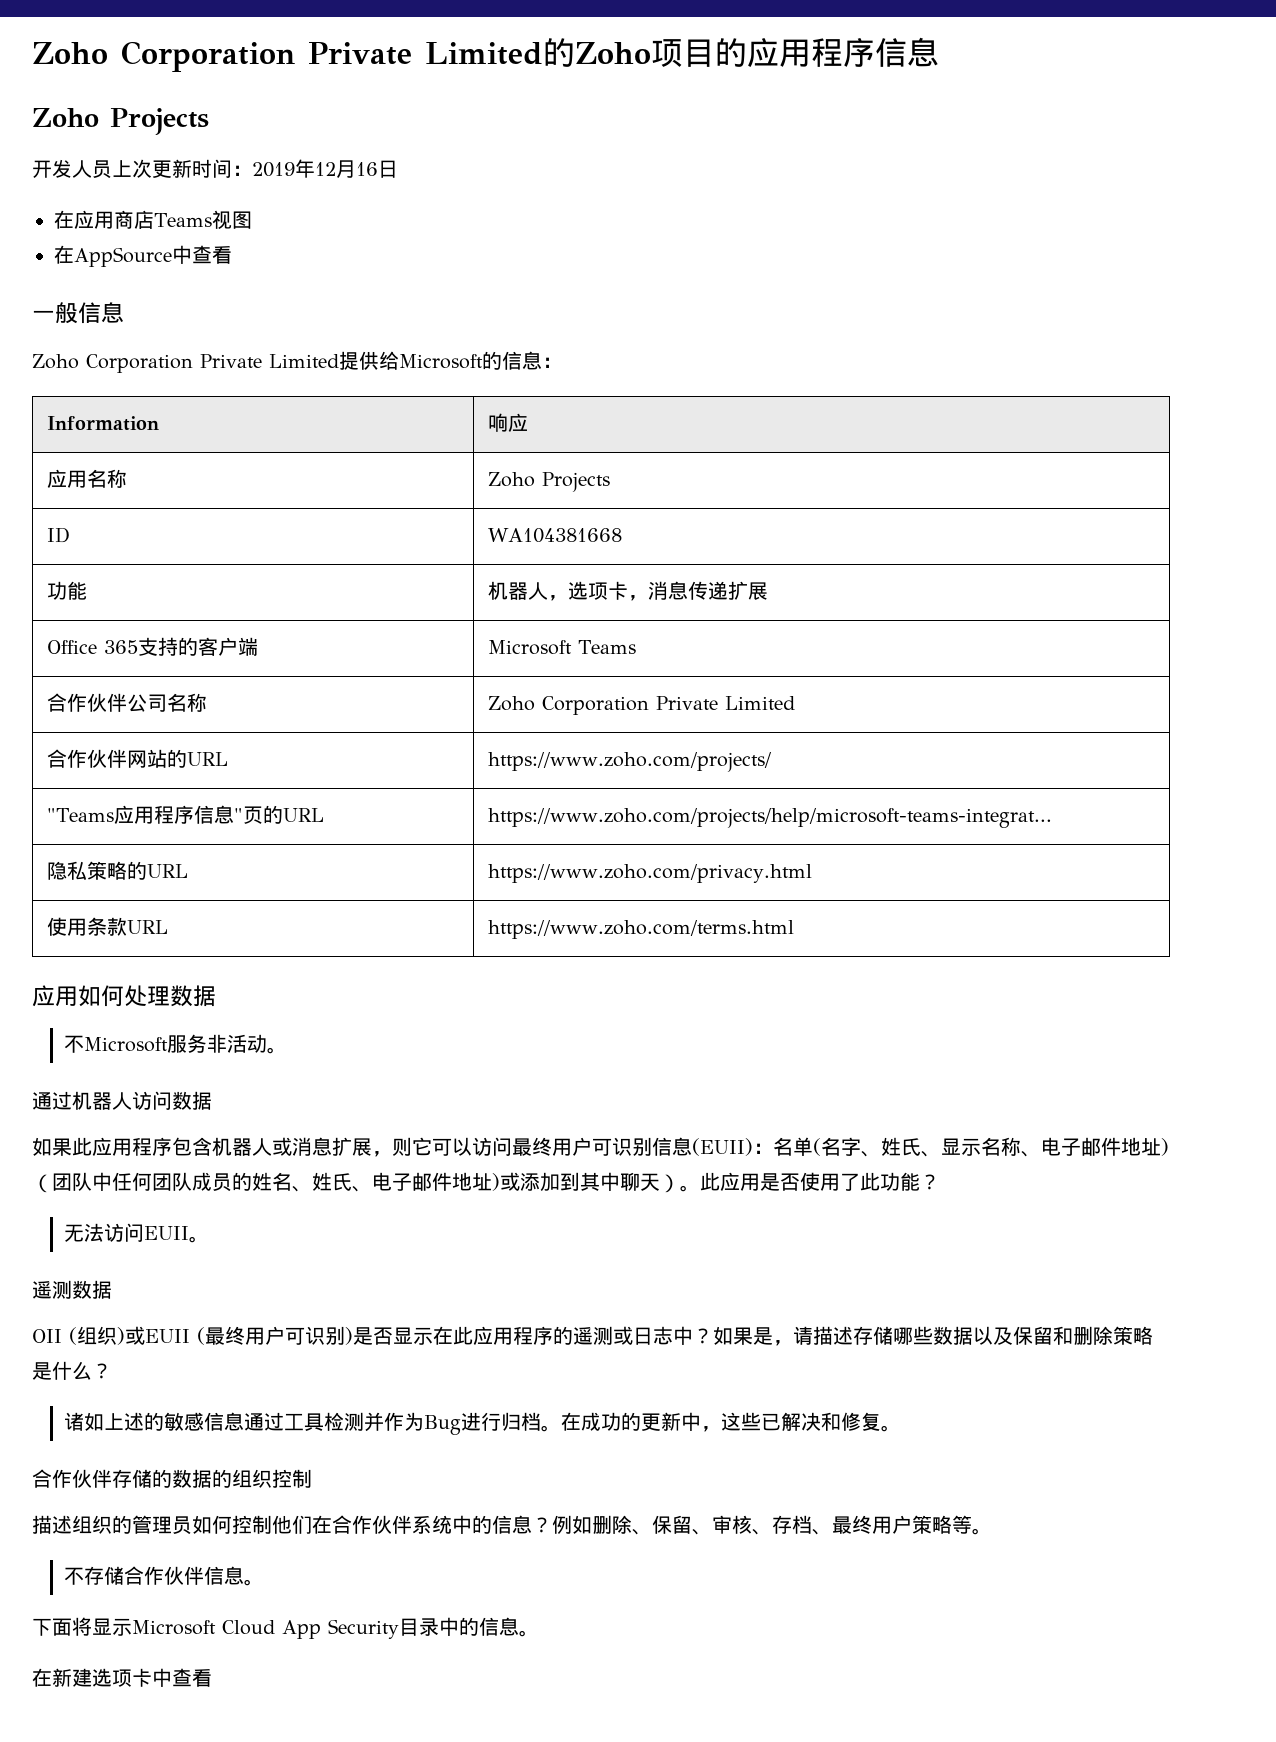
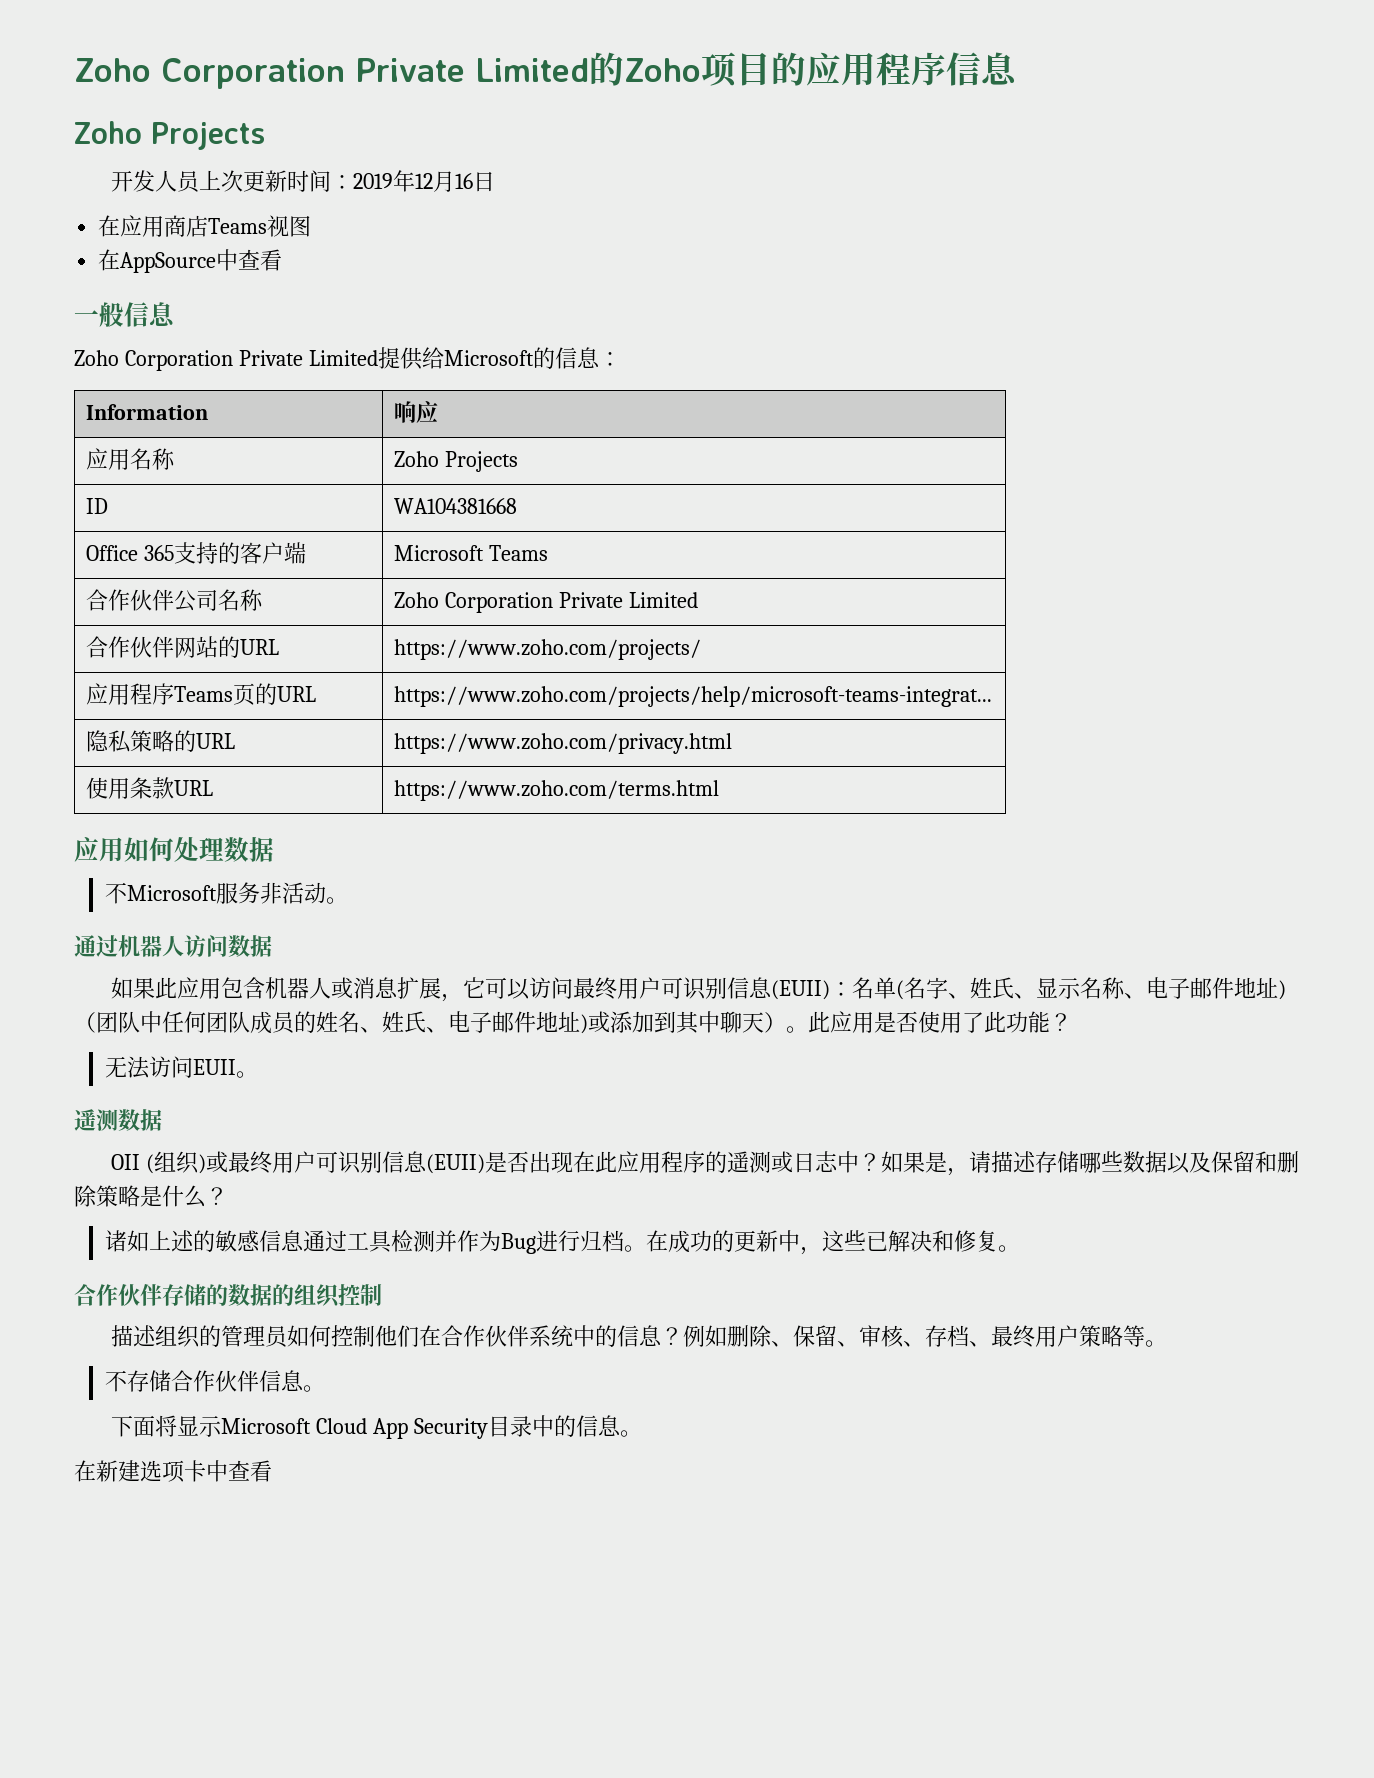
- 功能 | 机器人，选项卡，消息传递扩展
- "Teams应用程序信息"页的URL | https://www.zoho.com/projects/help/microsoft-teams-integrat...
+ 应用程序Teams页的URL | https://www.zoho.com/projects/help/microsoft-teams-integrat...
- 如果此应用程序包含机器人或消息扩展，则它可以访问最终用户可识别信息(EUII)：名单(名字、姓氏、显示名称、电子邮件地址)（团队中任何团队成员的姓名、姓氏、电子邮件地址)或添加到其中聊天）。
+ 如果此应用包含机器人或消息扩展，它可以访问最终用户可识别信息(EUII)：名单(名字、姓氏、显示名称、电子邮件地址)（团队中任何团队成员的姓名、姓氏、电子邮件地址)或添加到其中聊天）。
- OII (组织)或EUII (最终用户可识别)是否显示在此应用程序的遥测或日志中？
+ OII (组织)或最终用户可识别信息(EUII)是否出现在此应用程序的遥测或日志中？

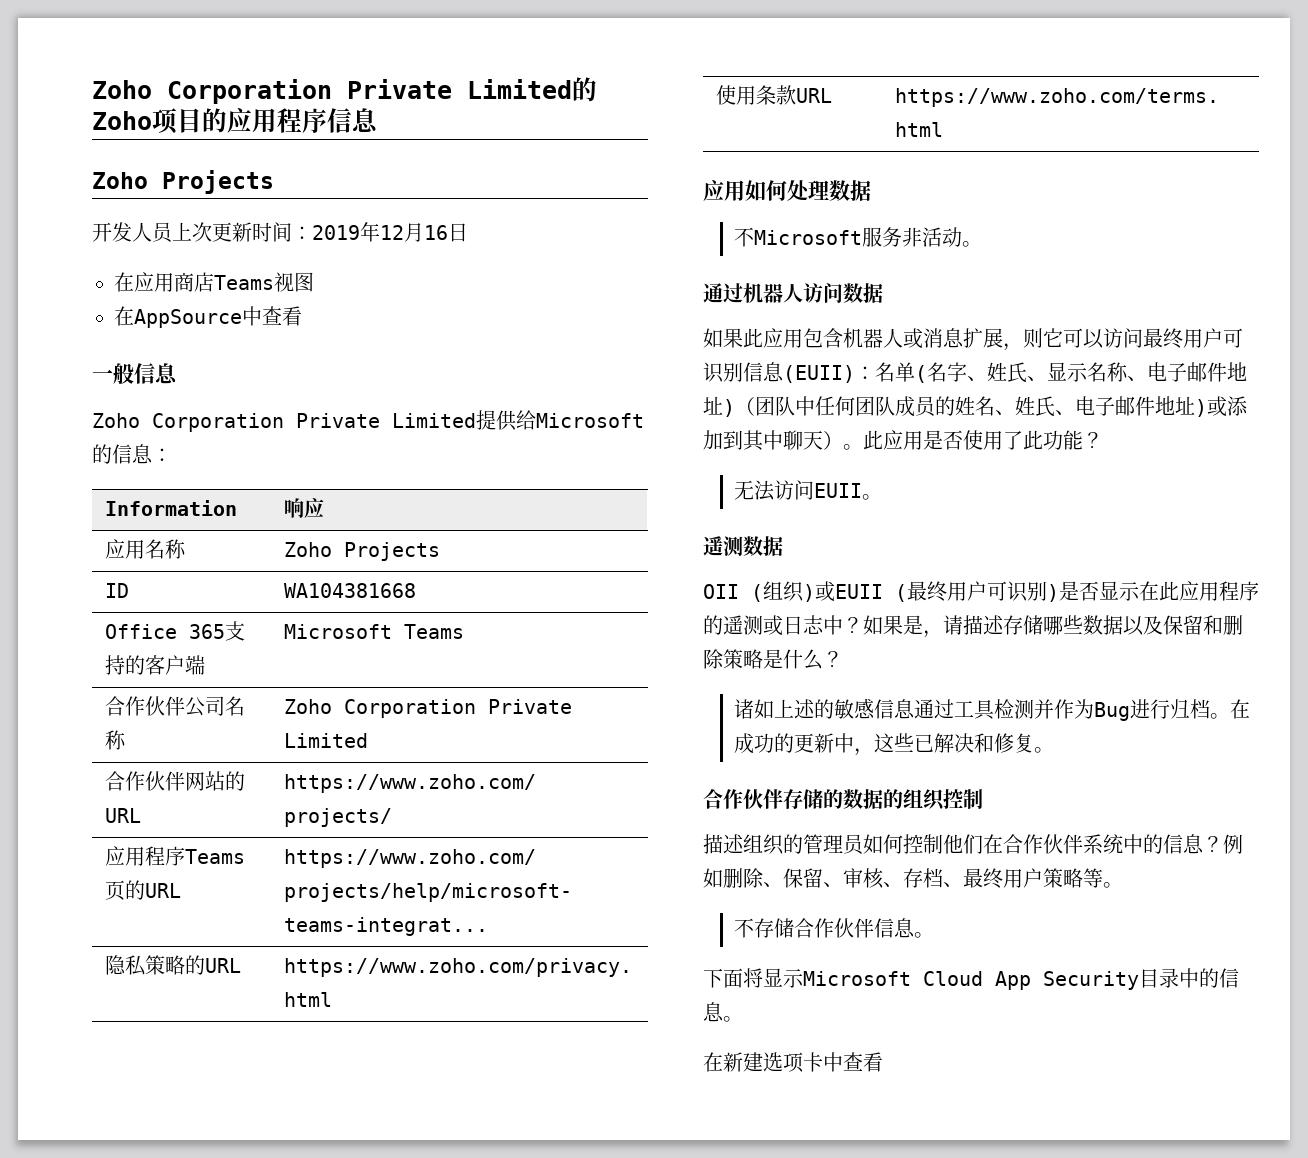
- 如果此应用包含机器人或消息扩展，它可以访问最终用户可识别信息(EUII)：名单(名字、姓氏、显示名称、电子邮件地址)（团队中任何团队成员的姓名、姓氏、电子邮件地址)或添加到其中聊天）。
+ 如果此应用包含机器人或消息扩展，则它可以访问最终用户可识别信息(EUII)：名单(名字、姓氏、显示名称、电子邮件地址)（团队中任何团队成员的姓名、姓氏、电子邮件地址)或添加到其中聊天）。
- OII (组织)或最终用户可识别信息(EUII)是否出现在此应用程序的遥测或日志中？
+ OII (组织)或EUII (最终用户可识别)是否显示在此应用程序的遥测或日志中？

